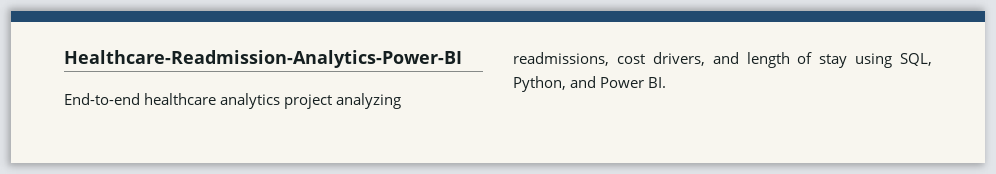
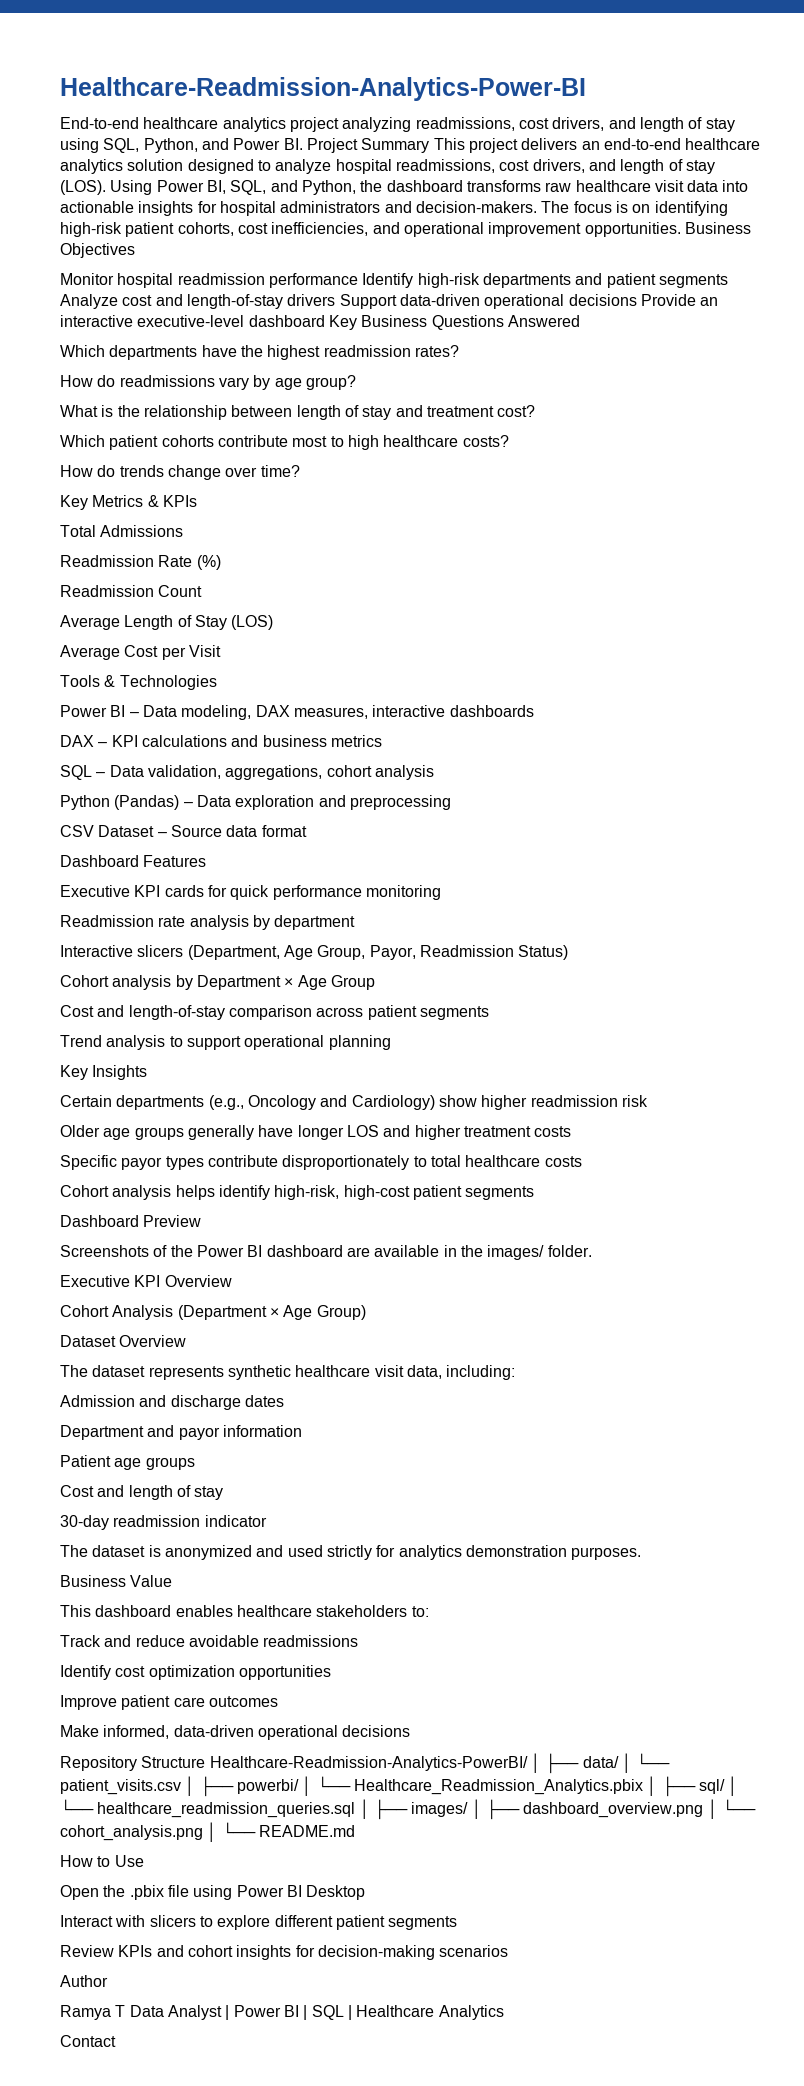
- End-to-end healthcare analytics project analyzing readmissions, cost drivers, and length of stay using SQL, Python, and Power BI.
+ End-to-end healthcare analytics project analyzing readmissions, cost drivers, and length of stay using SQL, Python, and Power BI. Project Summary This project delivers an end-to-end healthcare analytics solution designed to analyze hospital readmissions, cost drivers, and length of stay (LOS). Using Power BI, SQL, and Python, the dashboard transforms raw healthcare visit data into actionable insights for hospital administrators and decision-makers. The focus is on identifying high-risk patient cohorts, cost inefficiencies, and operational improvement opportunities. Business Objectives
+ Monitor hospital readmission performance Identify high-risk departments and patient segments Analyze cost and length-of-stay drivers Support data-driven operational decisions Provide an interactive executive-level dashboard Key Business Questions Answered
+ Which departments have the highest readmission rates?
+ How do readmissions vary by age group?
+ What is the relationship between length of stay and treatment cost?
+ Which patient cohorts contribute most to high healthcare costs?
+ How do trends change over time?
+ Key Metrics & KPIs
+ Total Admissions
+ Readmission Rate (%)
+ Readmission Count
+ Average Length of Stay (LOS)
+ Average Cost per Visit
+ Tools & Technologies
+ Power BI – Data modeling, DAX measures, interactive dashboards
+ DAX – KPI calculations and business metrics
+ SQL – Data validation, aggregations, cohort analysis
+ Python (Pandas) – Data exploration and preprocessing
+ CSV Dataset – Source data format
+ Dashboard Features
+ Executive KPI cards for quick performance monitoring
+ Readmission rate analysis by department
+ Interactive slicers (Department, Age Group, Payor, Readmission Status)
+ Cohort analysis by Department × Age Group
+ Cost and length-of-stay comparison across patient segments
+ Trend analysis to support operational planning
+ Key Insights
+ Certain departments (e.g., Oncology and Cardiology) show higher readmission risk
+ Older age groups generally have longer LOS and higher treatment costs
+ Specific payor types contribute disproportionately to total healthcare costs
+ Cohort analysis helps identify high-risk, high-cost patient segments
+ Dashboard Preview
+ Screenshots of the Power BI dashboard are available in the images/ folder.
+ Executive KPI Overview
+ Cohort Analysis (Department × Age Group)
+ Dataset Overview
+ The dataset represents synthetic healthcare visit data, including:
+ Admission and discharge dates
+ Department and payor information
+ Patient age groups
+ Cost and length of stay
+ 30-day readmission indicator
+ The dataset is anonymized and used strictly for analytics demonstration purposes.
+ Business Value
+ This dashboard enables healthcare stakeholders to:
+ Track and reduce avoidable readmissions
+ Identify cost optimization opportunities
+ Improve patient care outcomes
+ Make informed, data-driven operational decisions
+ Repository Structure Healthcare-Readmission-Analytics-PowerBI/ │ ├── data/ │ └── patient_visits.csv │ ├── powerbi/ │ └── Healthcare_Readmission_Analytics.pbix │ ├── sql/ │ └── healthcare_readmission_queries.sql │ ├── images/ │ ├── dashboard_overview.png │ └── cohort_analysis.png │ └── README.md
+ How to Use
+ Open the .pbix file using Power BI Desktop
+ Interact with slicers to explore different patient segments
+ Review KPIs and cohort insights for decision-making scenarios
+ Author
+ Ramya T Data Analyst | Power BI | SQL | Healthcare Analytics
+ Contact

